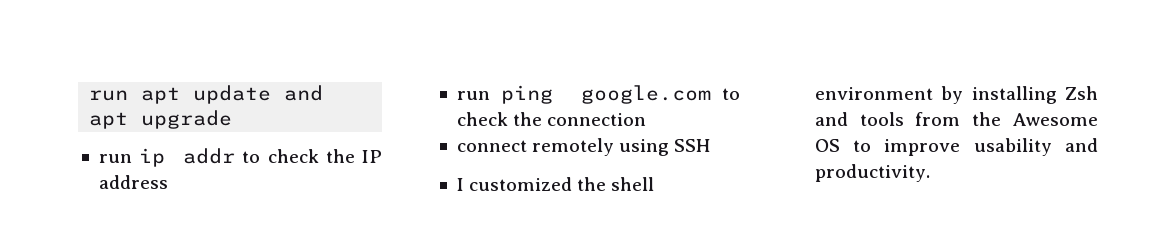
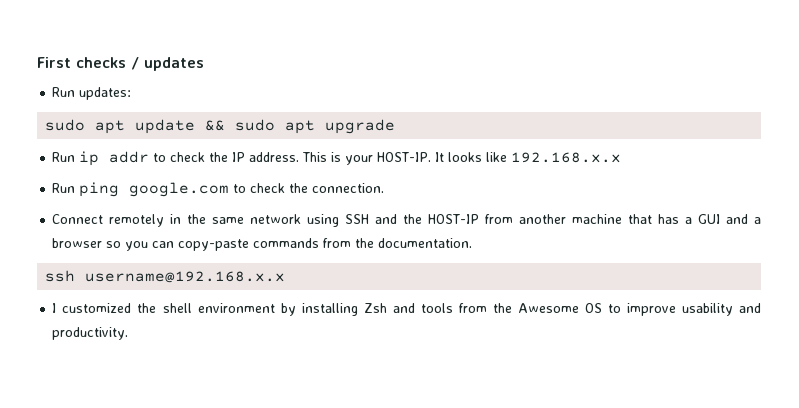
- run apt update and apt upgrade
+ First checks / updates
+ Run updates:
+ sudo apt update && sudo apt upgrade
- run ip addr to check the IP address
- run ping google.com to check the connection
- connect remotely using SSH
+ Run ip addr to check the IP address. This is your HOST-IP. It looks like 192.168.x.x
+ Run ping google.com to check the connection.
+ Connect remotely in the same network using SSH and the HOST-IP from another machine that has a GUI and a browser so you can copy-paste commands from the documentation.
+ ssh username@192.168.x.x

